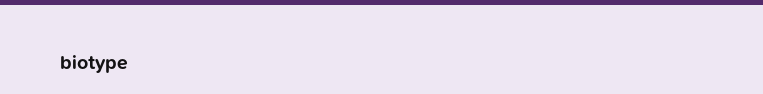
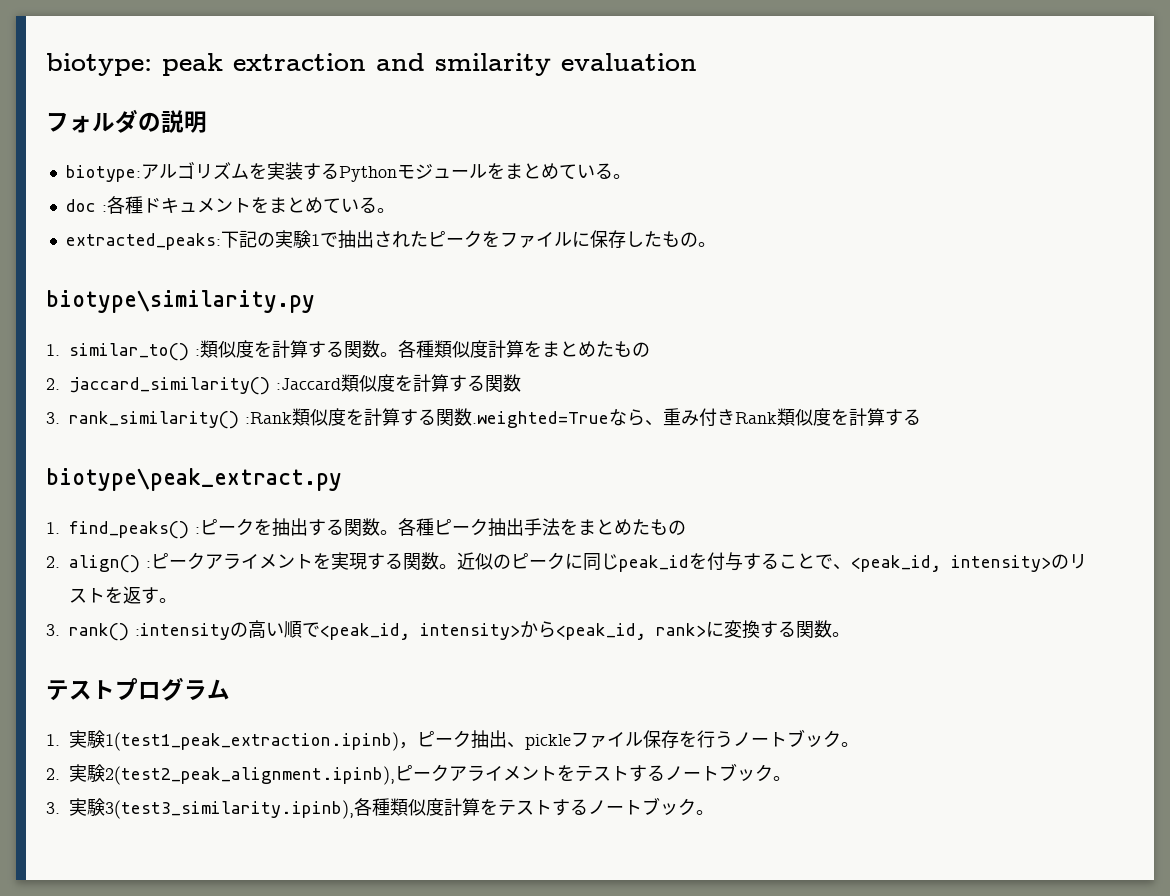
- biotype
+ biotype: peak extraction and smilarity evaluation
+ フォルダの説明
+ biotype:アルゴリズムを実装するPythonモジュールをまとめている。
+ doc :各種ドキュメントをまとめている。
+ extracted_peaks:下記の実験1で抽出されたピークをファイルに保存したもの。
+ biotype\similarity.py
+ 1. similar_to() :類似度を計算する関数。各種類似度計算をまとめたもの
+ 2. jaccard_similarity() :Jaccard類似度を計算する関数
+ 3. rank_similarity() :Rank類似度を計算する関数.weighted=Trueなら、重み付きRank類似度を計算する
+ biotype\peak_extract.py
+ 1. find_peaks() :ピークを抽出する関数。各種ピーク抽出手法をまとめたもの
+ 2. align() :ピークアライメントを実現する関数。近似のピークに同じpeak_idを付与することで、<peak_id, intensity>のリストを返す。
+ 3. rank() :intensityの高い順で<peak_id, intensity>から<peak_id, rank>に変換する関数。
+ テストプログラム
+ 1.実験1(test1_peak_extraction.ipinb)，ピーク抽出、pickleファイル保存を行うノートブック。
+ 2.実験2(test2_peak_alignment.ipinb),ピークアライメントをテストするノートブック。
+ 3.実験3(test3_similarity.ipinb),各種類似度計算をテストするノートブック。

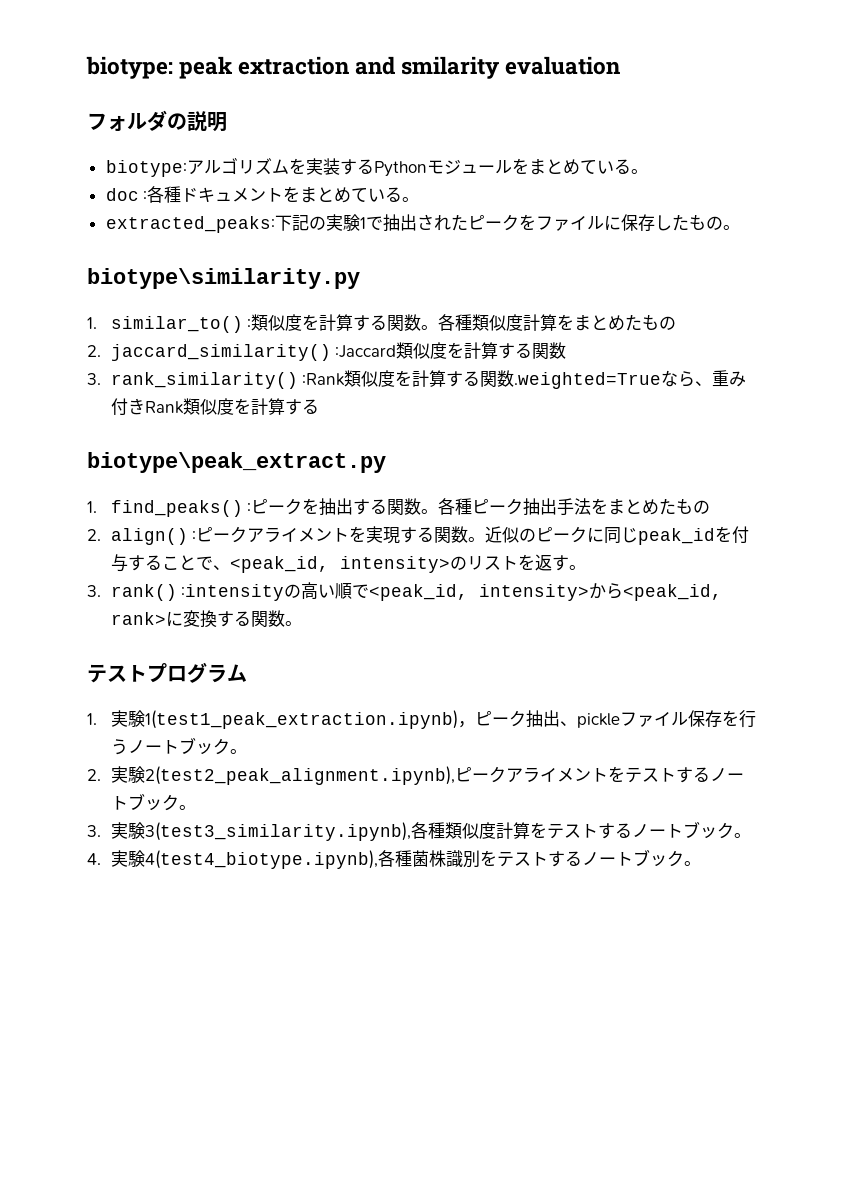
- 1.実験1(test1_peak_extraction.ipinb)，ピーク抽出、pickleファイル保存を行うノートブック。
+ 1.実験1(test1_peak_extraction.ipynb)，ピーク抽出、pickleファイル保存を行うノートブック。
- 2.実験2(test2_peak_alignment.ipinb),ピークアライメントをテストするノートブック。
+ 2.実験2(test2_peak_alignment.ipynb),ピークアライメントをテストするノートブック。
- 3.実験3(test3_similarity.ipinb),各種類似度計算をテストするノートブック。
+ 3.実験3(test3_similarity.ipynb),各種類似度計算をテストするノートブック。
+ 4.実験4(test4_biotype.ipynb),各種菌株識別をテストするノートブック。

